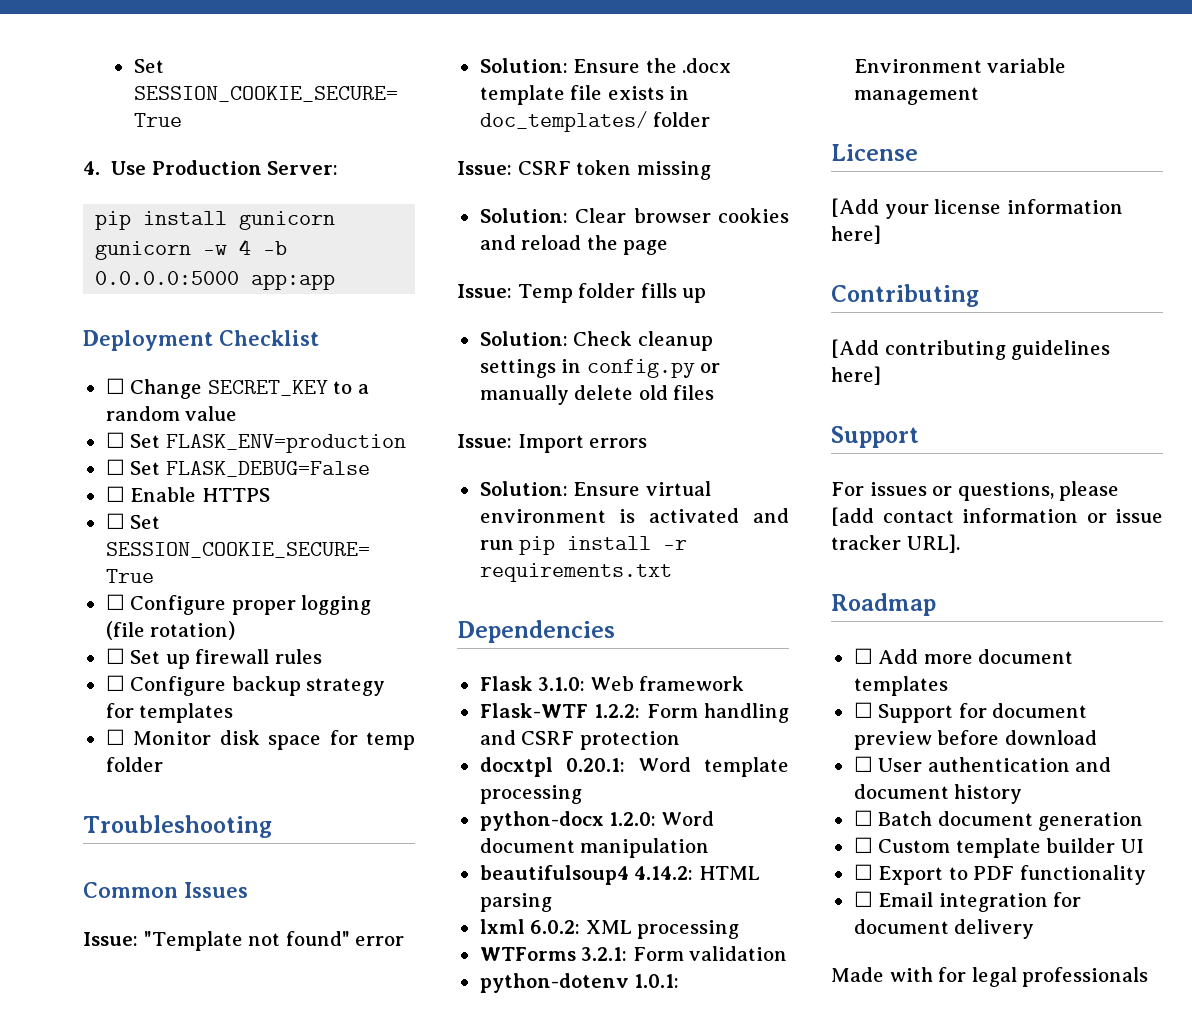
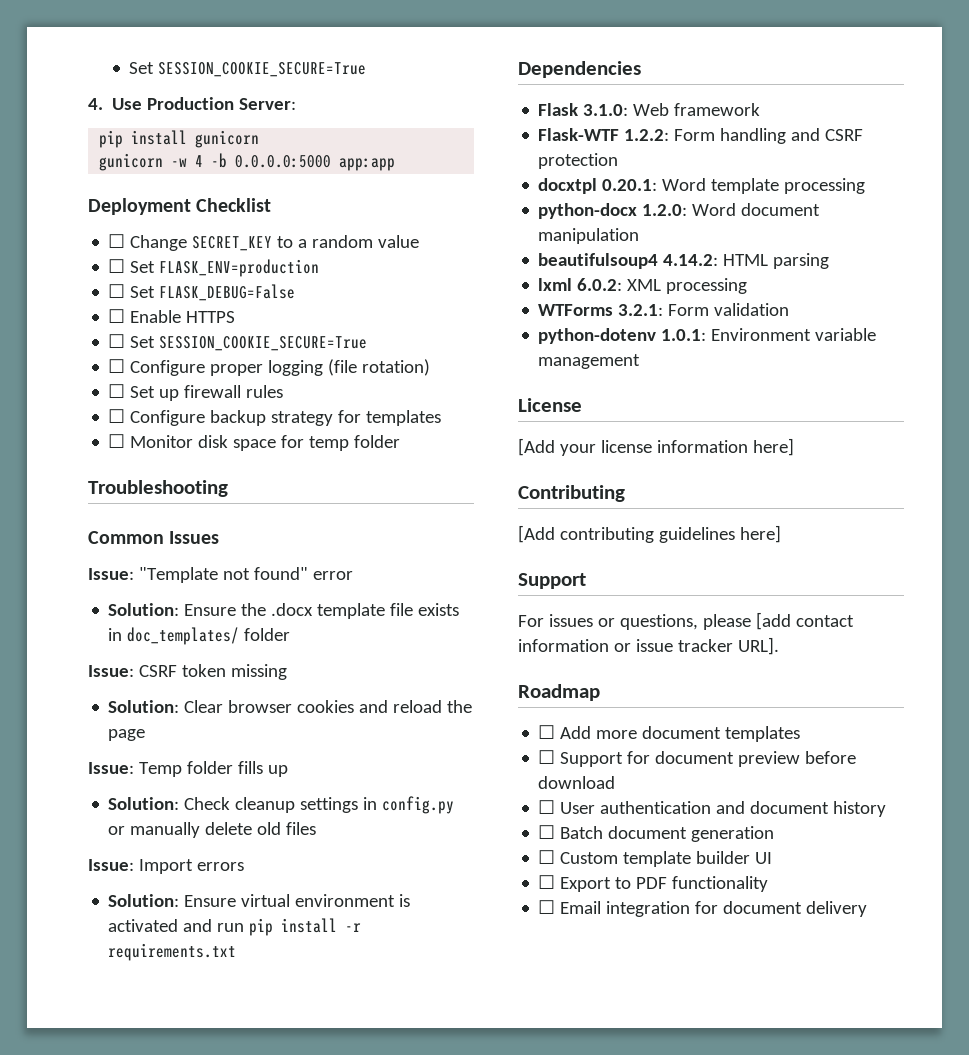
- Made with for legal professionals

